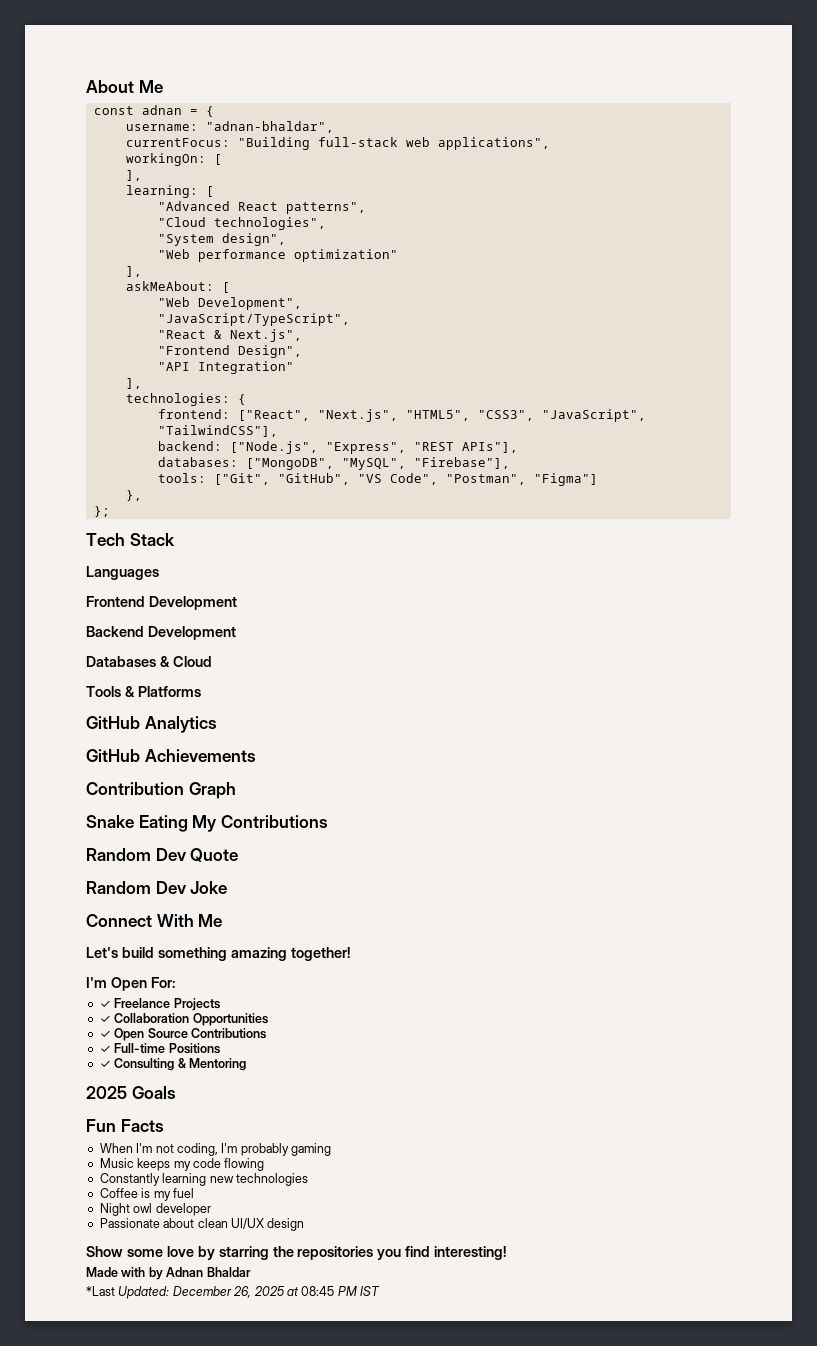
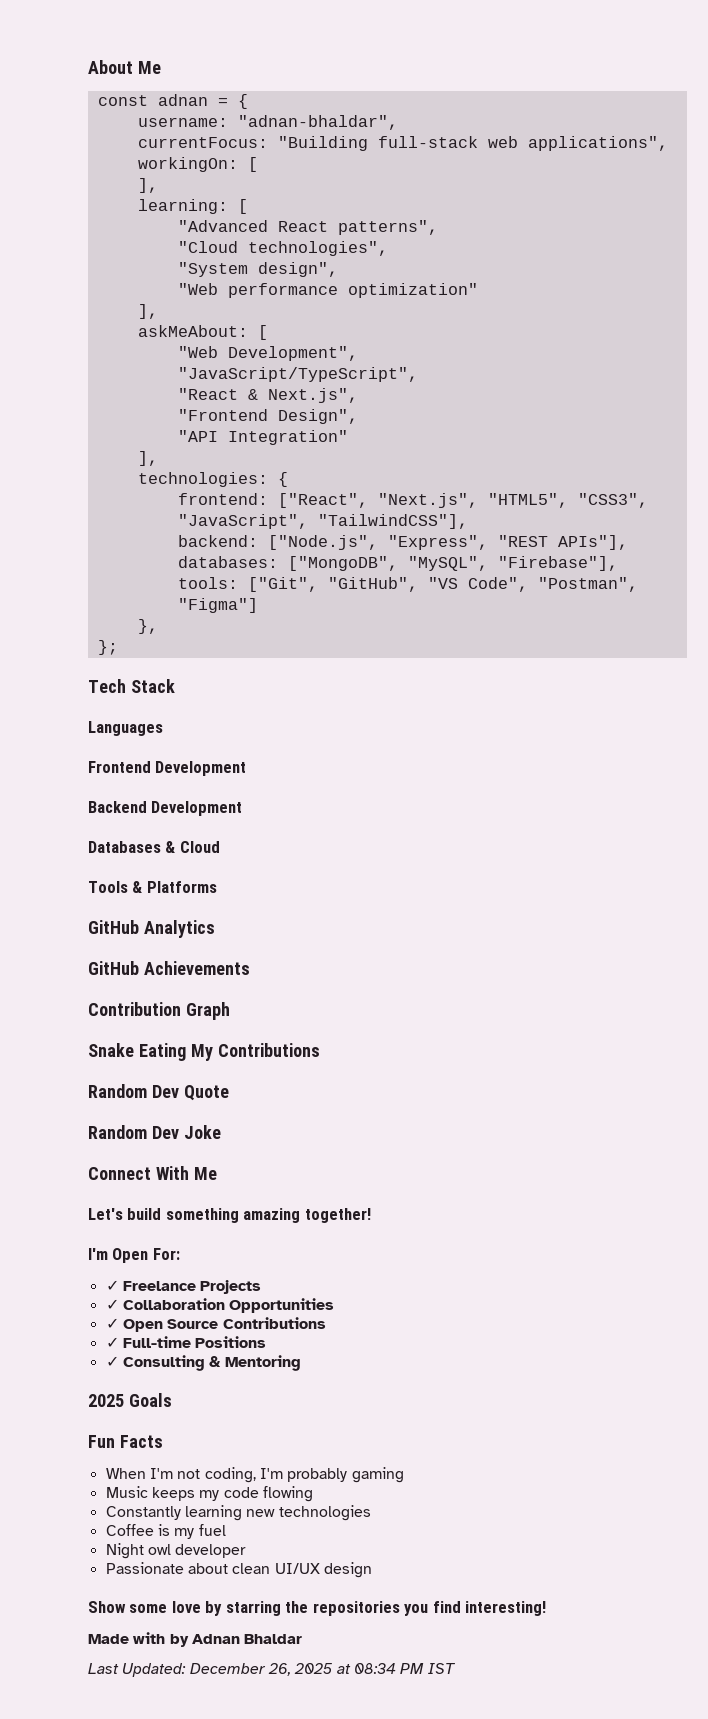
- *Last Updated: December 26, 2025 at 08:45 PM IST
+ Last Updated: December 26, 2025 at 08:34 PM IST

